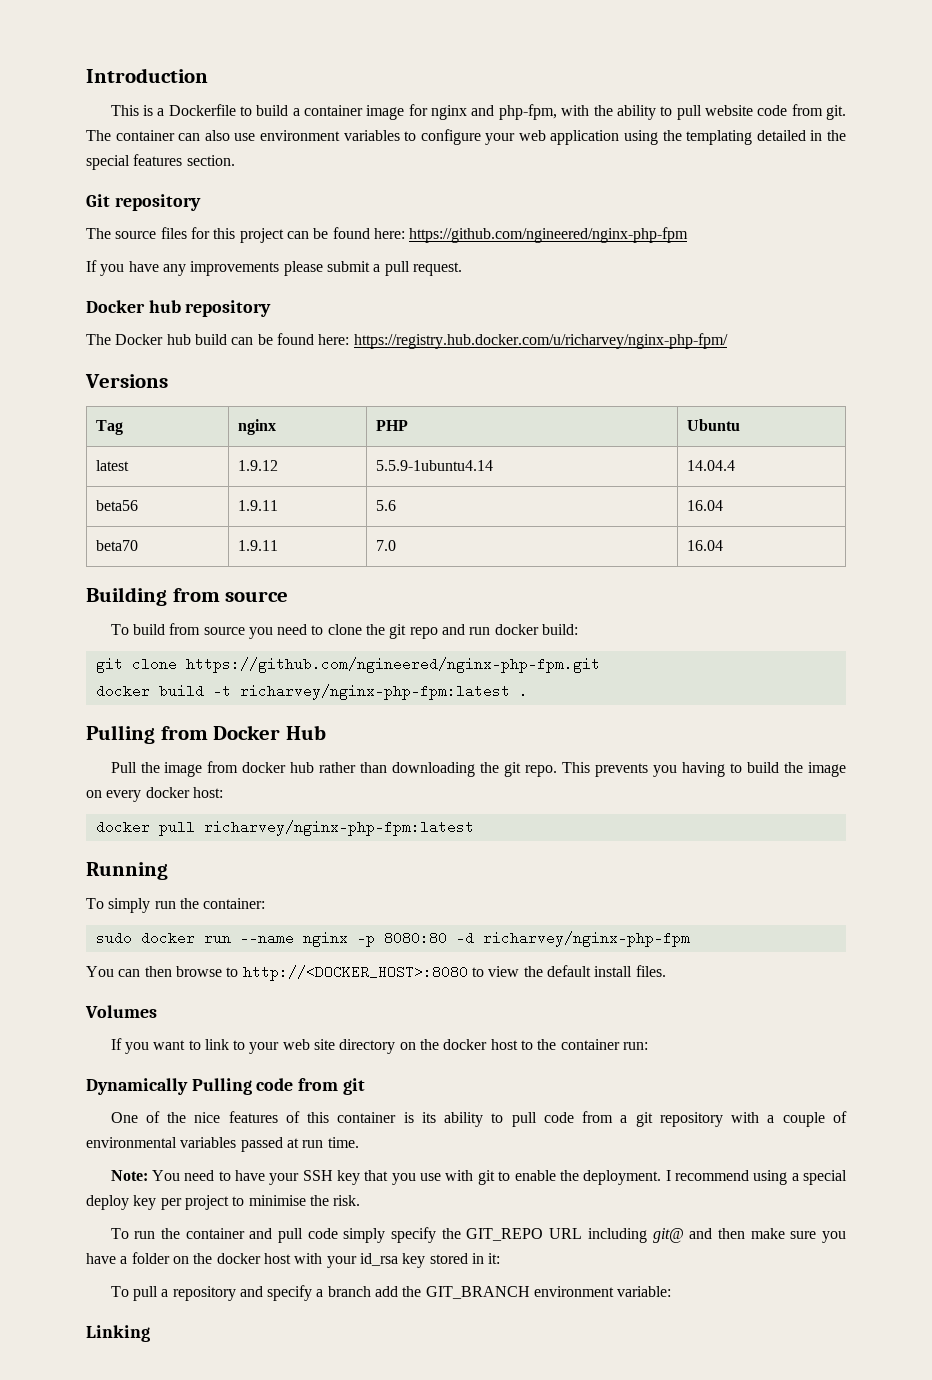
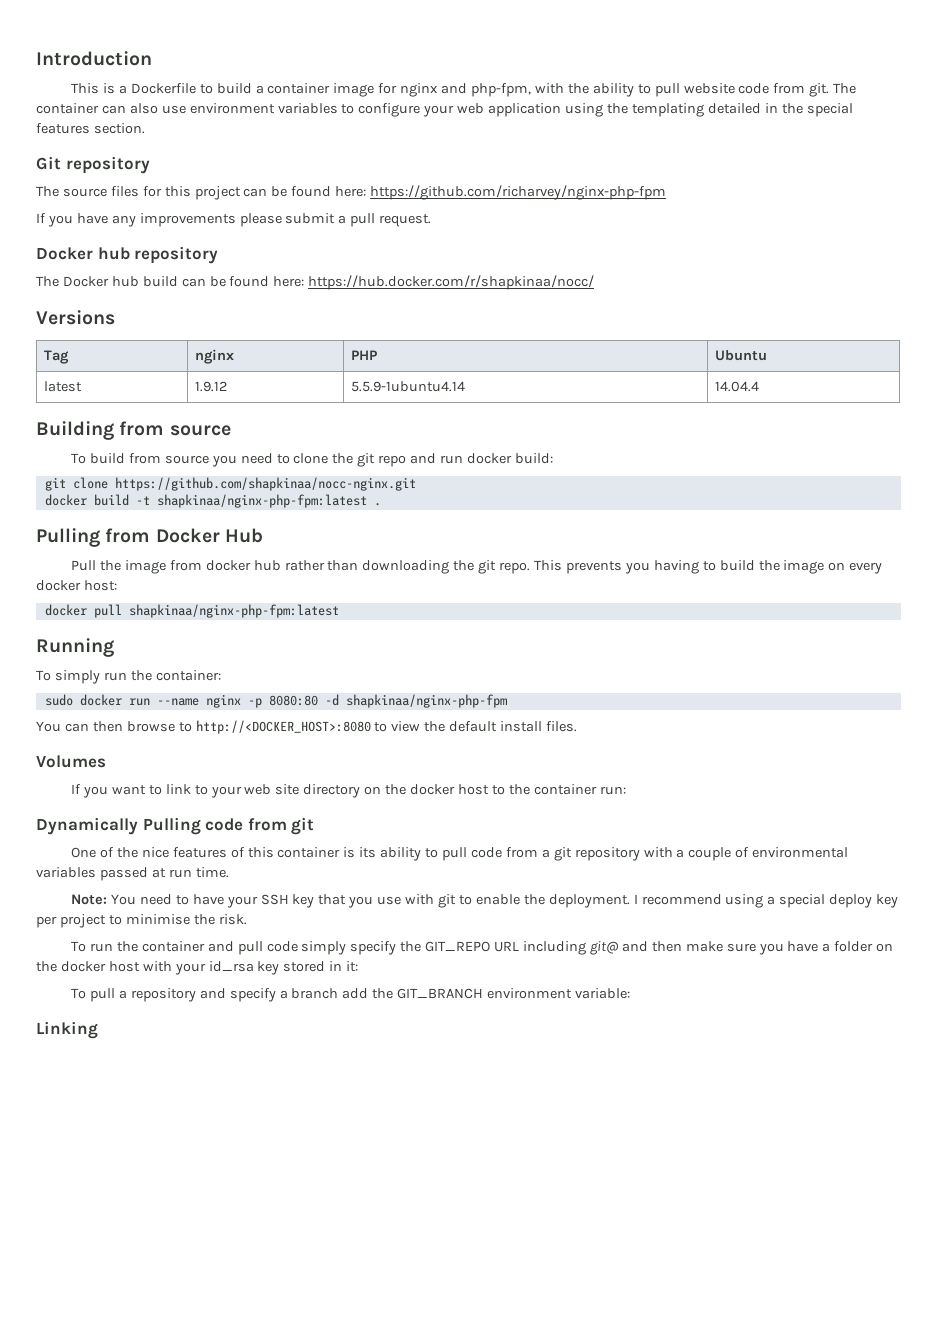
- The source files for this project can be found here: https://github.com/ngineered/nginx-php-fpm
+ The source files for this project can be found here: https://github.com/richarvey/nginx-php-fpm
- The Docker hub build can be found here: https://registry.hub.docker.com/u/richarvey/nginx-php-fpm/
+ The Docker hub build can be found here: https://hub.docker.com/r/shapkinaa/nocc/
- beta56 | 1.9.11 | 5.6 | 16.04
- beta70 | 1.9.11 | 7.0 | 16.04
- git clone https://github.com/ngineered/nginx-php-fpm.git
+ git clone https://github.com/shapkinaa/nocc-nginx.git
- docker build -t richarvey/nginx-php-fpm:latest .
+ docker build -t shapkinaa/nginx-php-fpm:latest .
- docker pull richarvey/nginx-php-fpm:latest
+ docker pull shapkinaa/nginx-php-fpm:latest
- sudo docker run --name nginx -p 8080:80 -d richarvey/nginx-php-fpm
+ sudo docker run --name nginx -p 8080:80 -d shapkinaa/nginx-php-fpm

